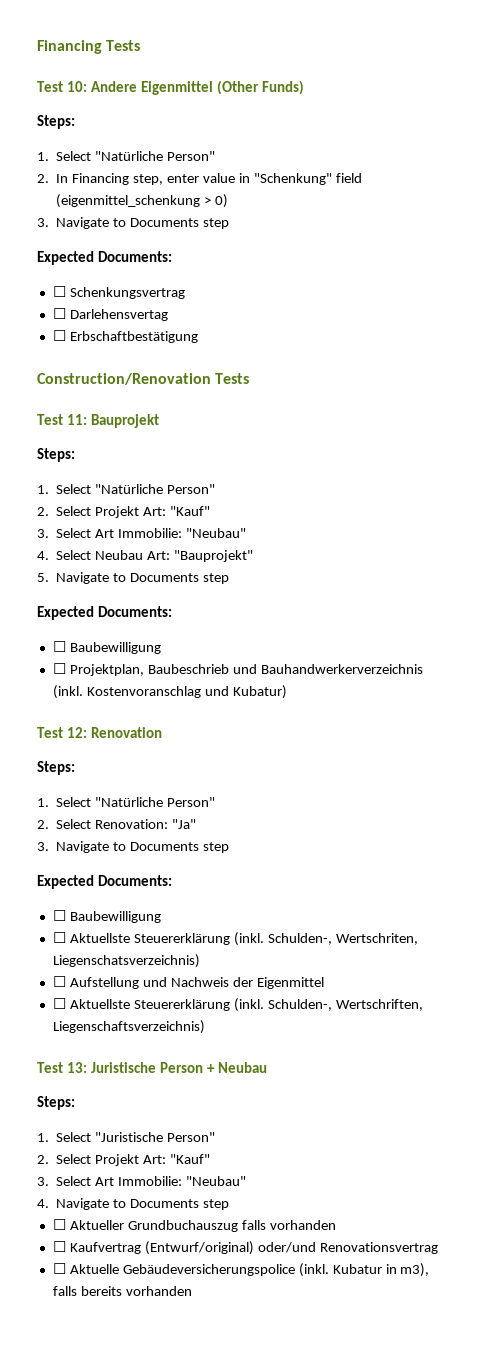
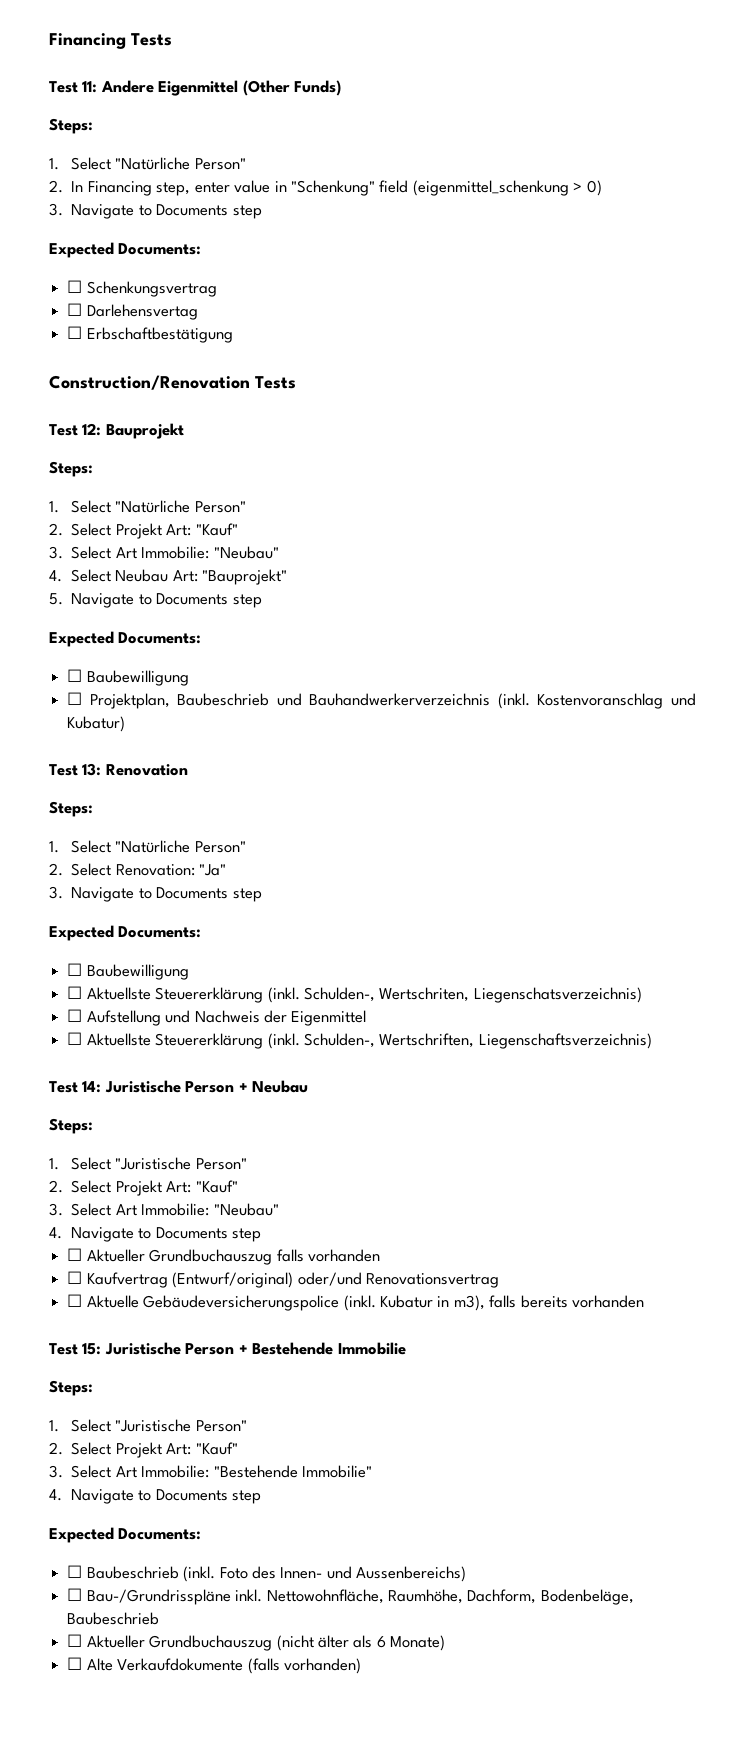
- Test 10: Andere Eigenmittel (Other Funds)
+ Test 11: Andere Eigenmittel (Other Funds)
- Test 11: Bauprojekt
+ Test 12: Bauprojekt
- Test 12: Renovation
+ Test 13: Renovation
- Test 13: Juristische Person + Neubau
+ Test 14: Juristische Person + Neubau
+ Test 15: Juristische Person + Bestehende Immobilie
+ Steps:
+ 1. Select "Juristische Person"
+ 2. Select Projekt Art: "Kauf"
+ 3. Select Art Immobilie: "Bestehende Immobilie"
+ 4. Navigate to Documents step
+ Expected Documents:
+ ☐ Baubeschrieb (inkl. Foto des Innen- und Aussenbereichs)
+ ☐ Bau-/Grundrisspläne inkl. Nettowohnfläche, Raumhöhe, Dachform, Bodenbeläge, Baubeschrieb
+ ☐ Aktueller Grundbuchauszug (nicht älter als 6 Monate)
+ ☐ Alte Verkaufdokumente (falls vorhanden)

